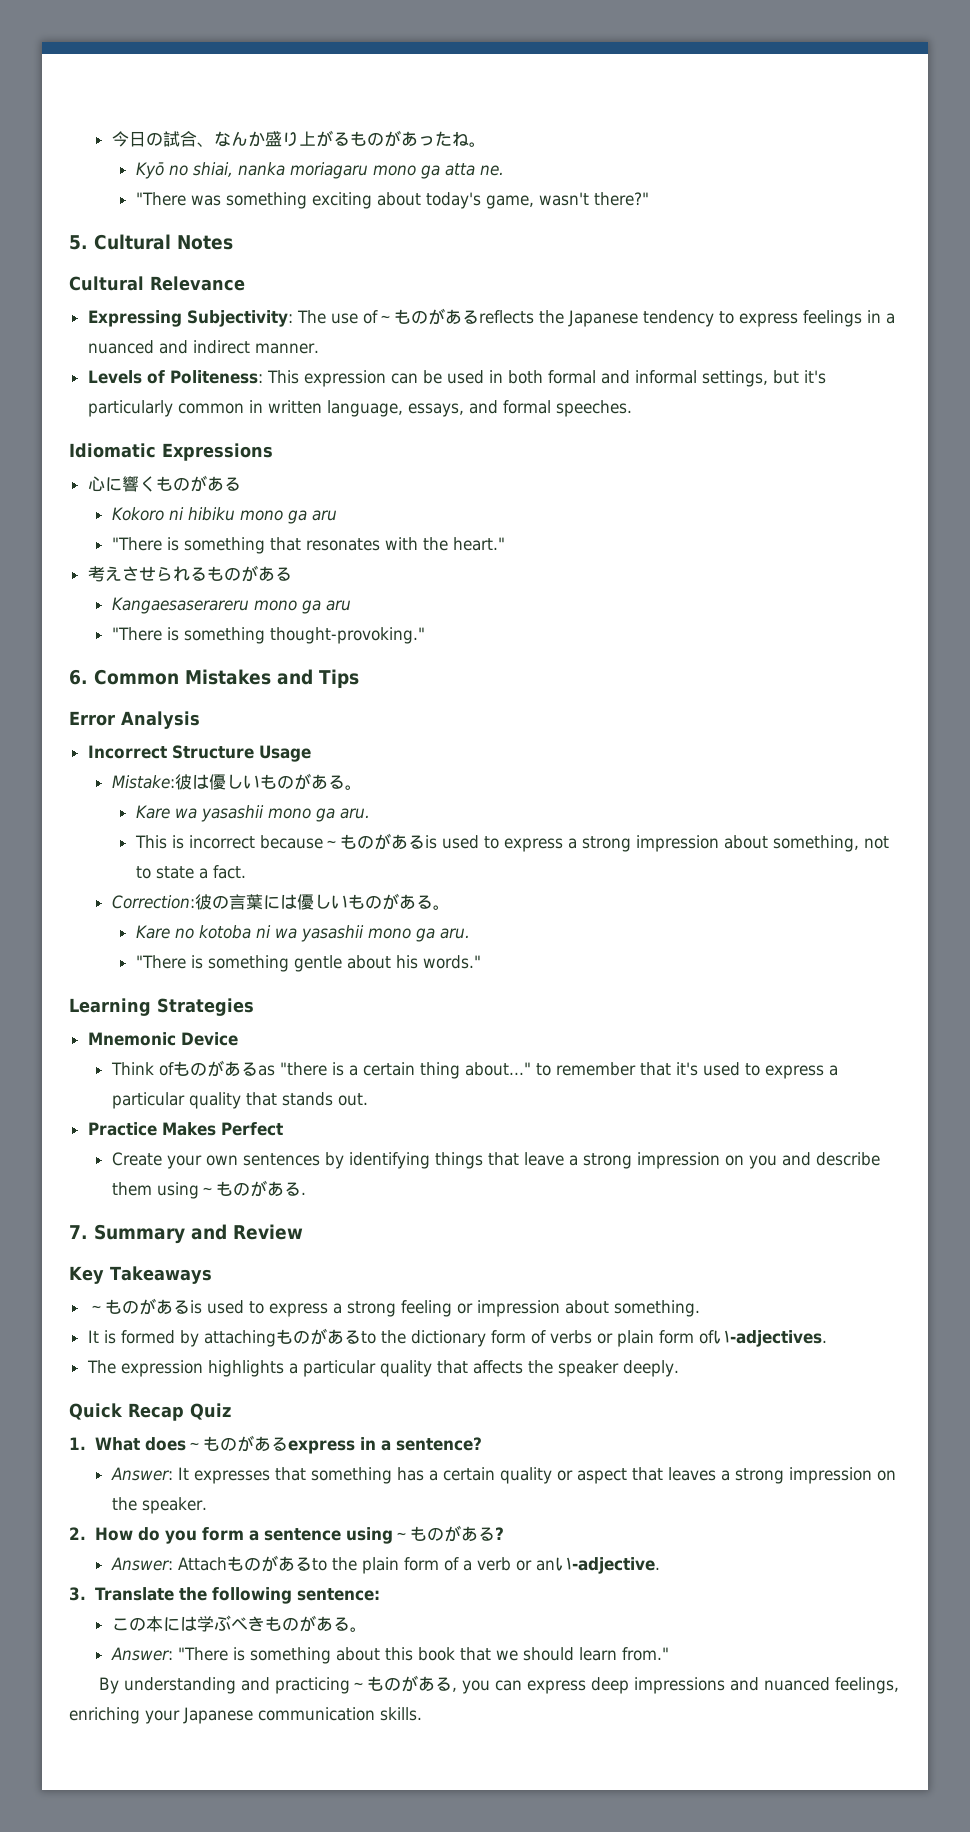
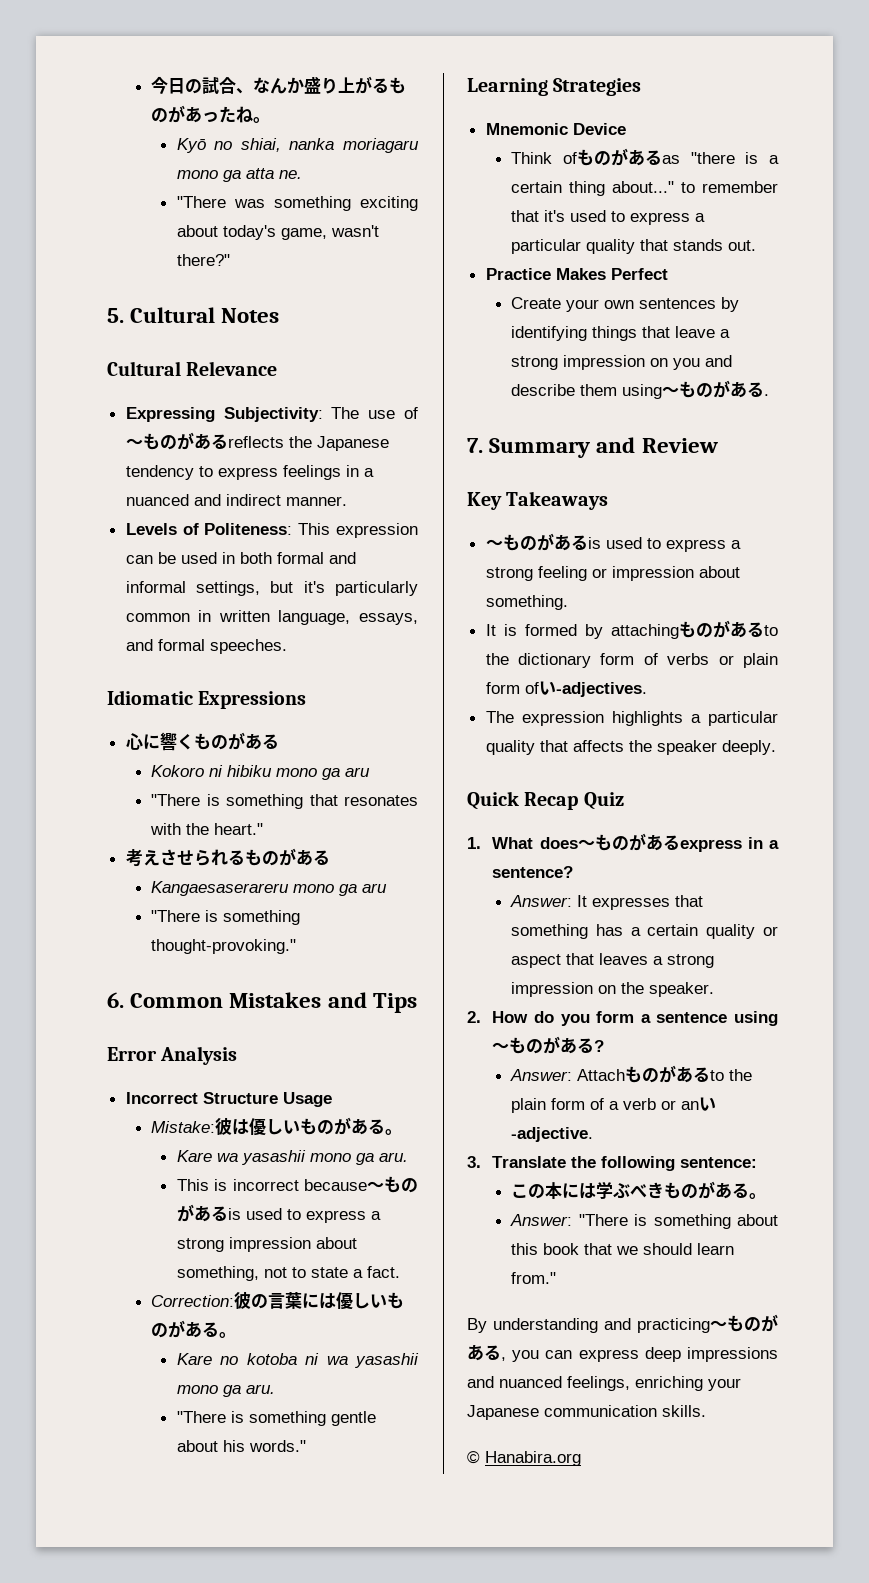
+ © Hanabira.org

